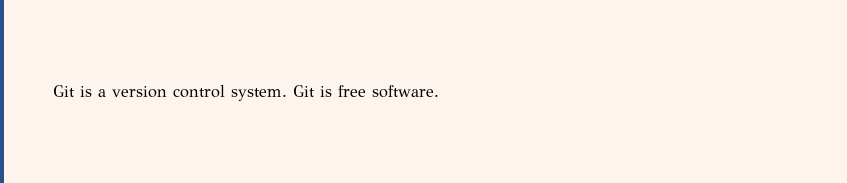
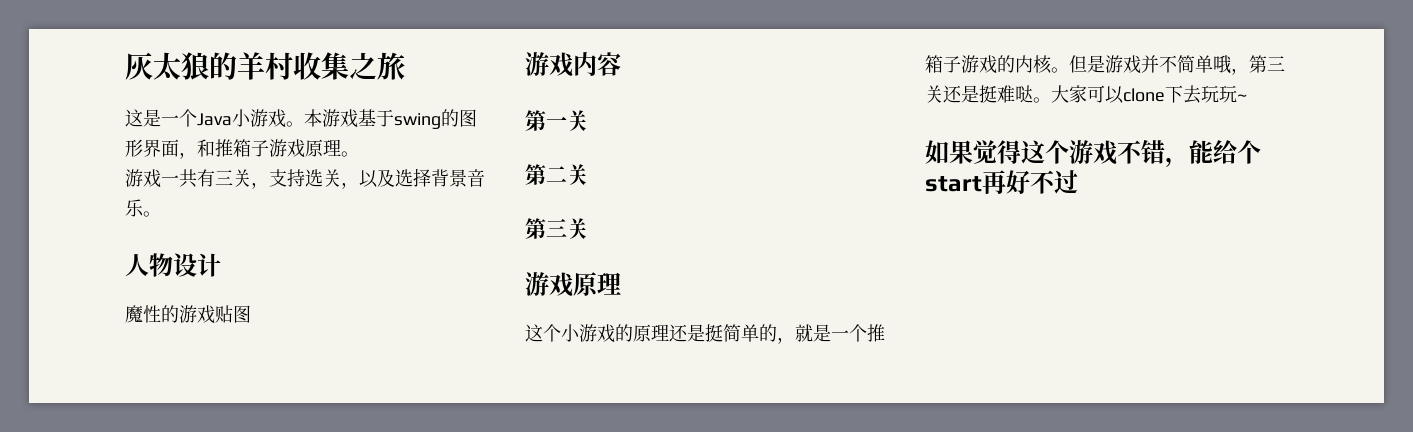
- Git is a version control system. Git is free software.
+ 灰太狼的羊村收集之旅
+ 这是一个Java小游戏。本游戏基于swing的图形界面，和推箱子游戏原理。
+ 游戏一共有三关，支持选关，以及选择背景音乐。
+ 人物设计
+ 魔性的游戏贴图
+ 游戏内容
+ 第一关
+ 第二关
+ 第三关
+ 游戏原理
+ 这个小游戏的原理还是挺简单的，就是一个推箱子游戏的内核。但是游戏并不简单哦，第三关还是挺难哒。大家可以clone下去玩玩~
+ 如果觉得这个游戏不错，能给个start再好不过

